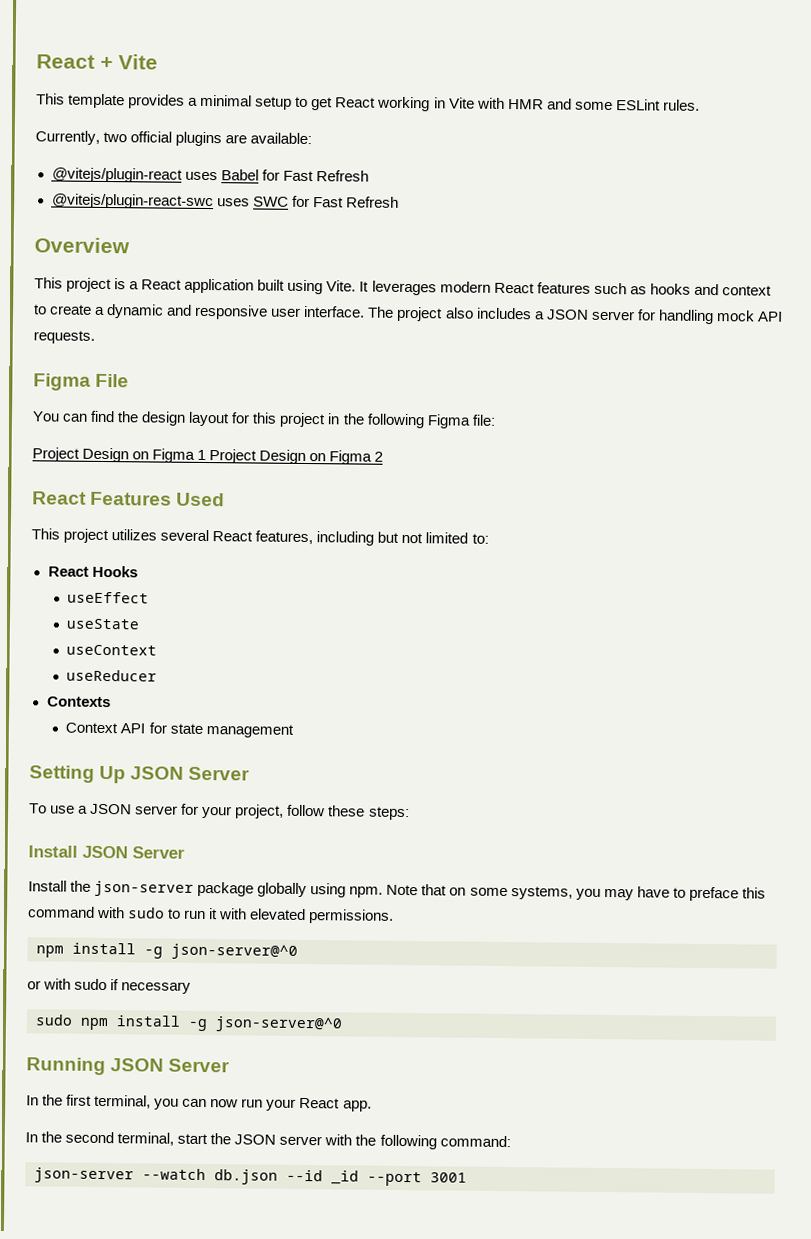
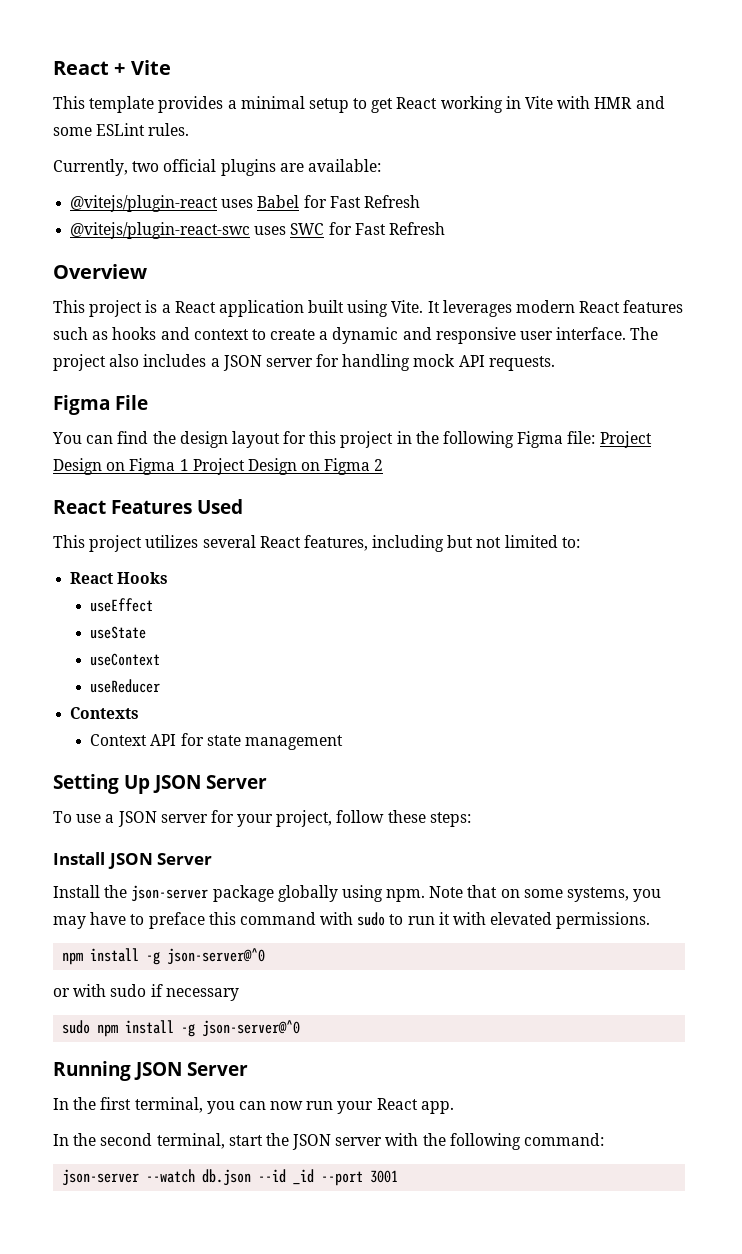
- You can find the design layout for this project in the following Figma file:
- Project Design on Figma 1 Project Design on Figma 2
+ You can find the design layout for this project in the following Figma file: Project Design on Figma 1 Project Design on Figma 2

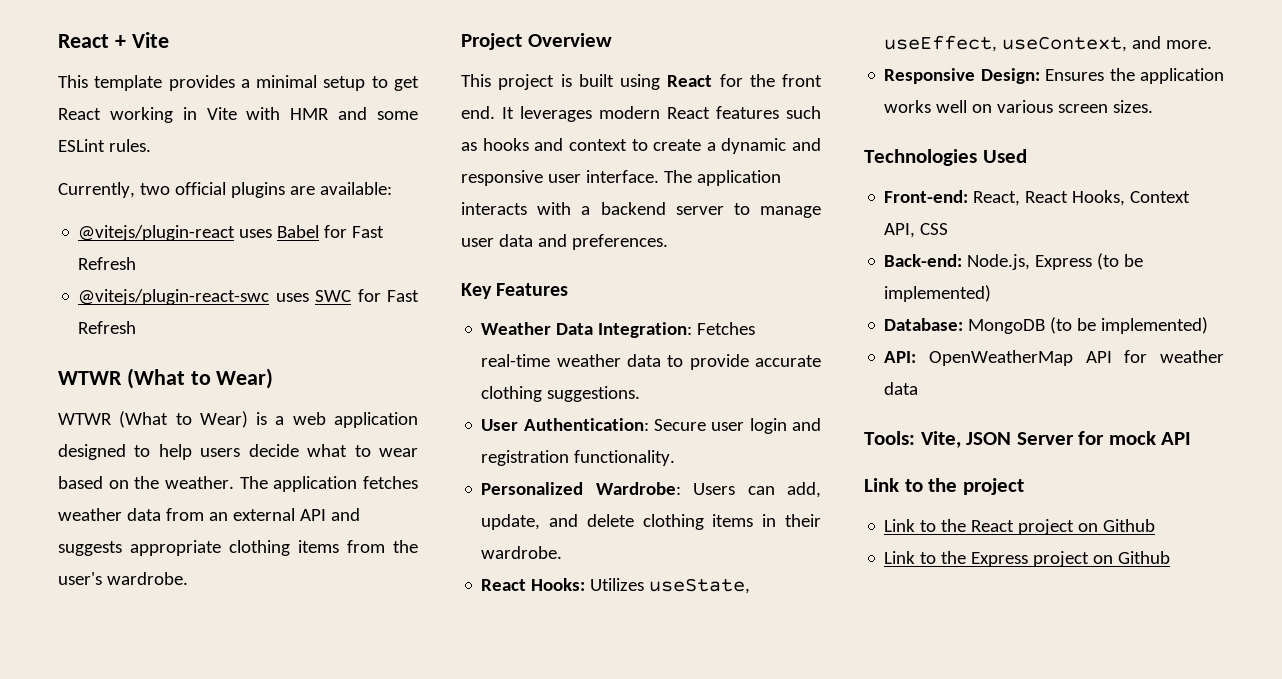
  @vitejs/plugin-react-swc uses SWC for Fast Refresh
- Overview
- This project is a React application built using Vite.
+ WTWR (What to Wear)
+ WTWR (What to Wear) is a web application designed to help users decide what to wear based on the weather. The application fetches weather data from an external API and suggests appropriate clothing items from the user's wardrobe.
+ Project Overview
+ This project is built using React for the front end.
- The project also includes a JSON server for handling mock API requests.
- Figma File
- You can find the design layout for this project in the following Figma file: Project Design on Figma 1 Project Design on Figma 2
- React Features Used
- This project utilizes several React features, including but not limited to:
- React Hooks
- useEffect
- useState
- useContext
- useReducer
- Contexts
- Context API for state management
- Setting Up JSON Server
- To use a JSON server for your project, follow these steps:
- Install JSON Server
- Install the json-server package globally using npm. Note that on some systems, you may have to preface this command with sudo to run it with elevated permissions.
- npm install -g json-server@^0
- or with sudo if necessary
- sudo npm install -g json-server@^0
- Running JSON Server
- In the first terminal, you can now run your React app.
- In the second terminal, start the JSON server with the following command:
- json-server --watch db.json --id _id --port 3001
+ The application interacts with a backend server to manage user data and preferences.
+ Key Features
+ Weather Data Integration: Fetches real-time weather data to provide accurate clothing suggestions.
+ User Authentication: Secure user login and registration functionality.
+ Personalized Wardrobe: Users can add, update, and delete clothing items in their wardrobe.
+ React Hooks: Utilizes useState, useEffect, useContext, and more.
+ Responsive Design: Ensures the application works well on various screen sizes.
+ Technologies Used
+ Front-end: React, React Hooks, Context API, CSS
+ Back-end: Node.js, Express (to be implemented)
+ Database: MongoDB (to be implemented)
+ API: OpenWeatherMap API for weather data
+ Tools: Vite, JSON Server for mock API
+ Link to the project
+ Link to the React project on Github
+ Link to the Express project on Github

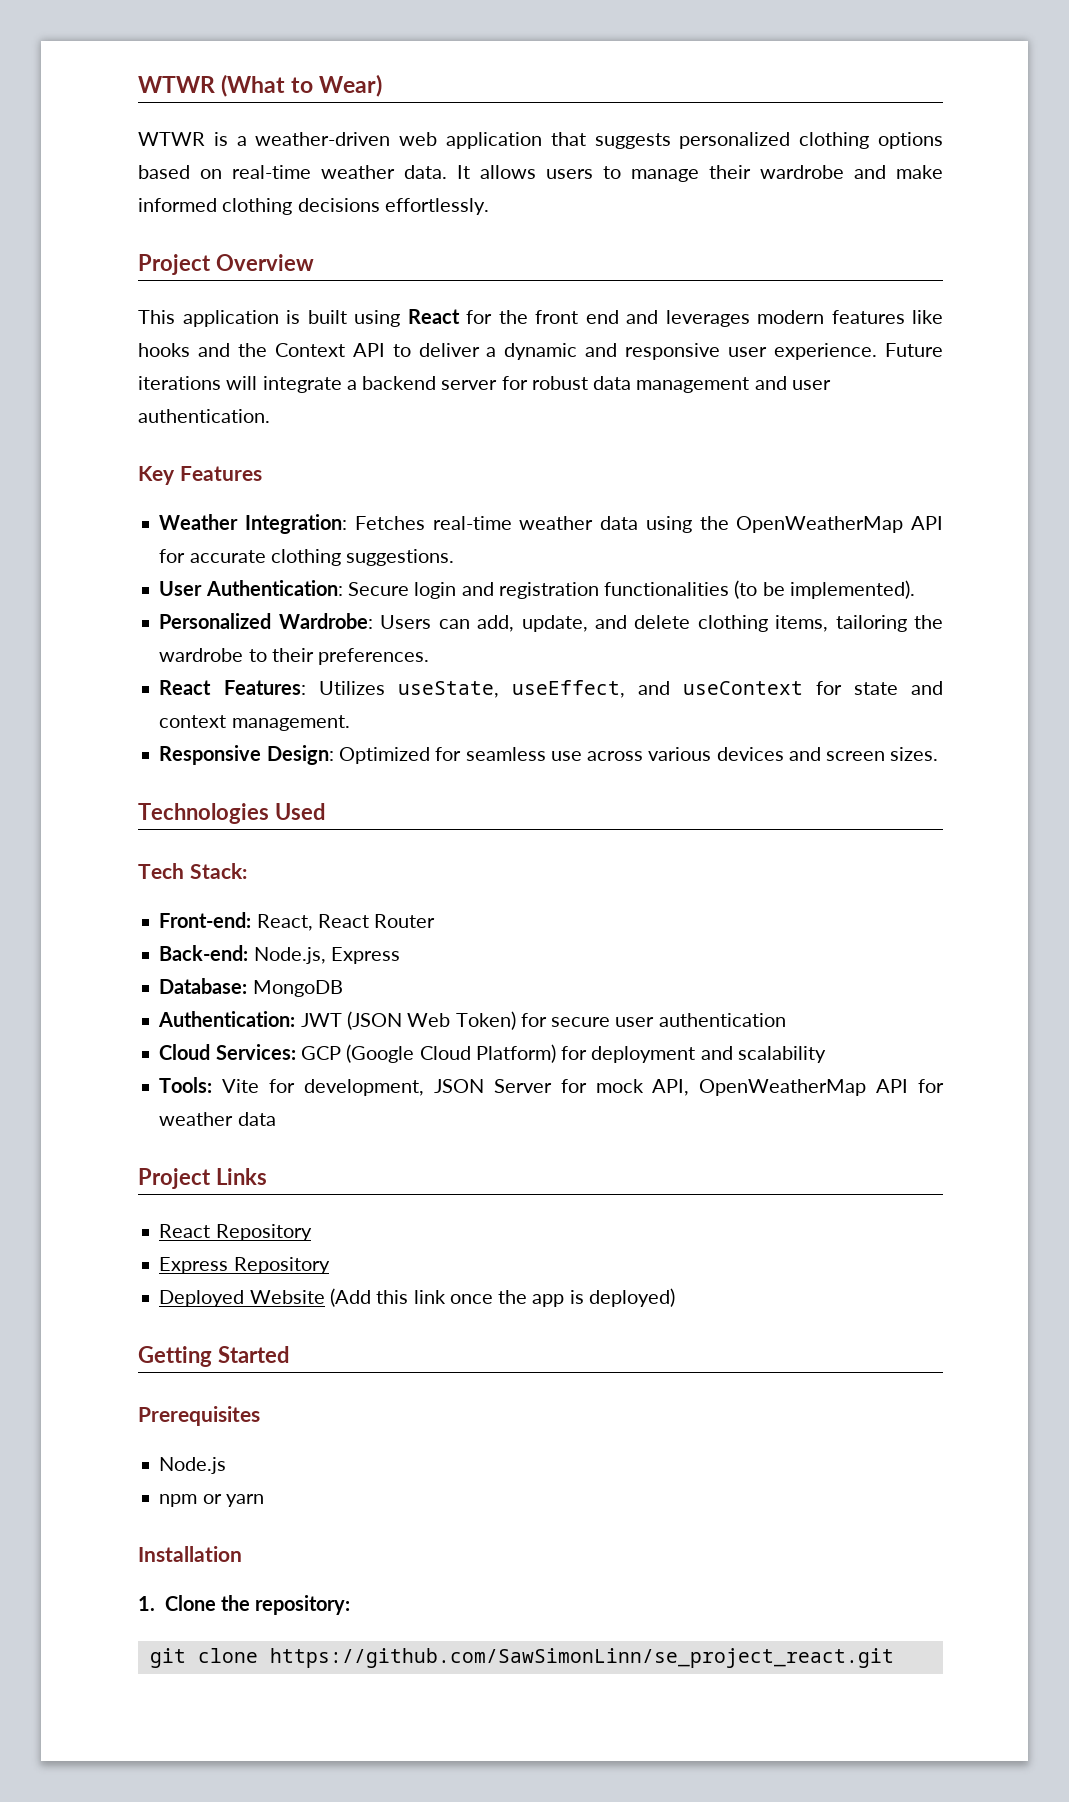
- React + Vite
- This template provides a minimal setup to get React working in Vite with HMR and some ESLint rules.
- Currently, two official plugins are available:
- @vitejs/plugin-react uses Babel for Fast Refresh
- @vitejs/plugin-react-swc uses SWC for Fast Refresh
- WTWR (What to Wear) is a web application designed to help users decide what to wear based on the weather. The application fetches weather data from an external API and suggests appropriate clothing items from the user's wardrobe.
+ WTWR is a weather-driven web application that suggests personalized clothing options based on real-time weather data. It allows users to manage their wardrobe and make informed clothing decisions effortlessly.
- This project is built using React for the front end. It leverages modern React features such as hooks and context to create a dynamic and responsive user interface. The application interacts with a backend server to manage user data and preferences.
+ This application is built using React for the front end and leverages modern features like hooks and the Context API to deliver a dynamic and responsive user experience. Future iterations will integrate a backend server for robust data management and user authentication.
- Weather Data Integration: Fetches real-time weather data to provide accurate clothing suggestions.
+ Weather Integration: Fetches real-time weather data using the OpenWeatherMap API for accurate clothing suggestions.
- User Authentication: Secure user login and registration functionality.
+ User Authentication: Secure login and registration functionalities (to be implemented).
- Personalized Wardrobe: Users can add, update, and delete clothing items in their wardrobe.
- React Hooks: Utilizes useState, useEffect, useContext, and more.
- Responsive Design: Ensures the application works well on various screen sizes.
+ Personalized Wardrobe: Users can add, update, and delete clothing items, tailoring the wardrobe to their preferences.
+ React Features: Utilizes useState, useEffect, and useContext for state and context management.
+ Responsive Design: Optimized for seamless use across various devices and screen sizes.
+ Tech Stack:
- Front-end: React, React Hooks, Context API, CSS
+ Front-end: React, React Router
- Back-end: Node.js, Express (to be implemented)
+ Back-end: Node.js, Express
- Database: MongoDB (to be implemented)
- API: OpenWeatherMap API for weather data
+ Database: MongoDB
+ Authentication: JWT (JSON Web Token) for secure user authentication
+ Cloud Services: GCP (Google Cloud Platform) for deployment and scalability
+ Tools: Vite for development, JSON Server for mock API, OpenWeatherMap API for weather data
- Tools: Vite, JSON Server for mock API
- Link to the project
- Link to the React project on Github
- Link to the Express project on Github
+ Project Links
+ React Repository
+ Express Repository
+ Deployed Website (Add this link once the app is deployed)
+ Getting Started
+ Prerequisites
+ Node.js
+ npm or yarn
+ Installation
+ 1. Clone the repository:
+ git clone https://github.com/SawSimonLinn/se_project_react.git

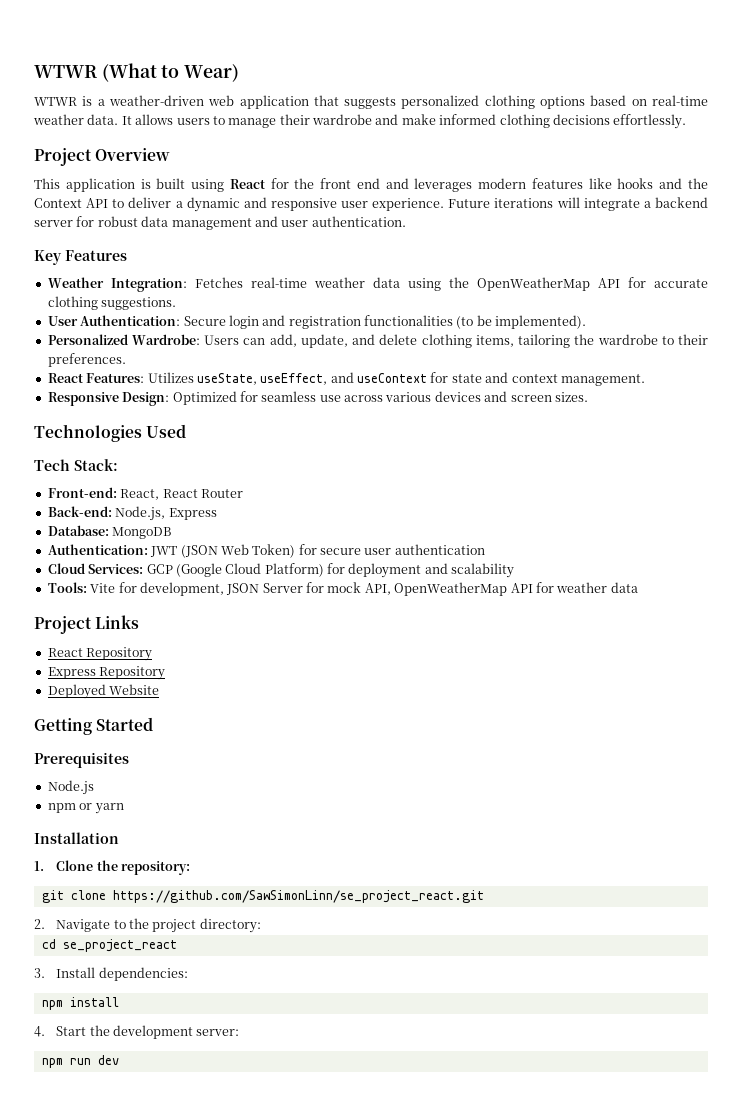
- Deployed Website (Add this link once the app is deployed)
+ Deployed Website
+ 2. Navigate to the project directory:
+ cd se_project_react
+ 3. Install dependencies:
+ npm install
+ 4. Start the development server:
+ npm run dev

